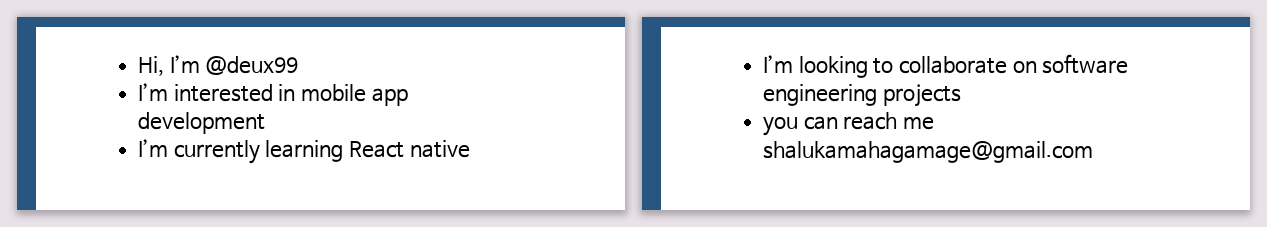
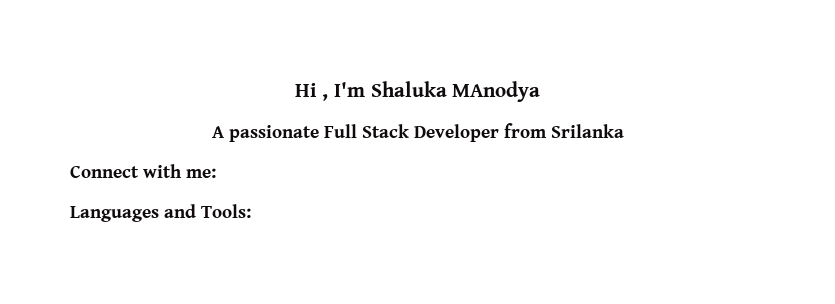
- Hi, I’m @deux99
- I’m interested in mobile app development
- I’m currently learning React native
- I’m looking to collaborate on software engineering projects
- you can reach me shalukamahagamage@gmail.com
+ Hi , I'm Shaluka MAnodya
+ A passionate Full Stack Developer from Srilanka
+ Connect with me:
+ Languages and Tools:

